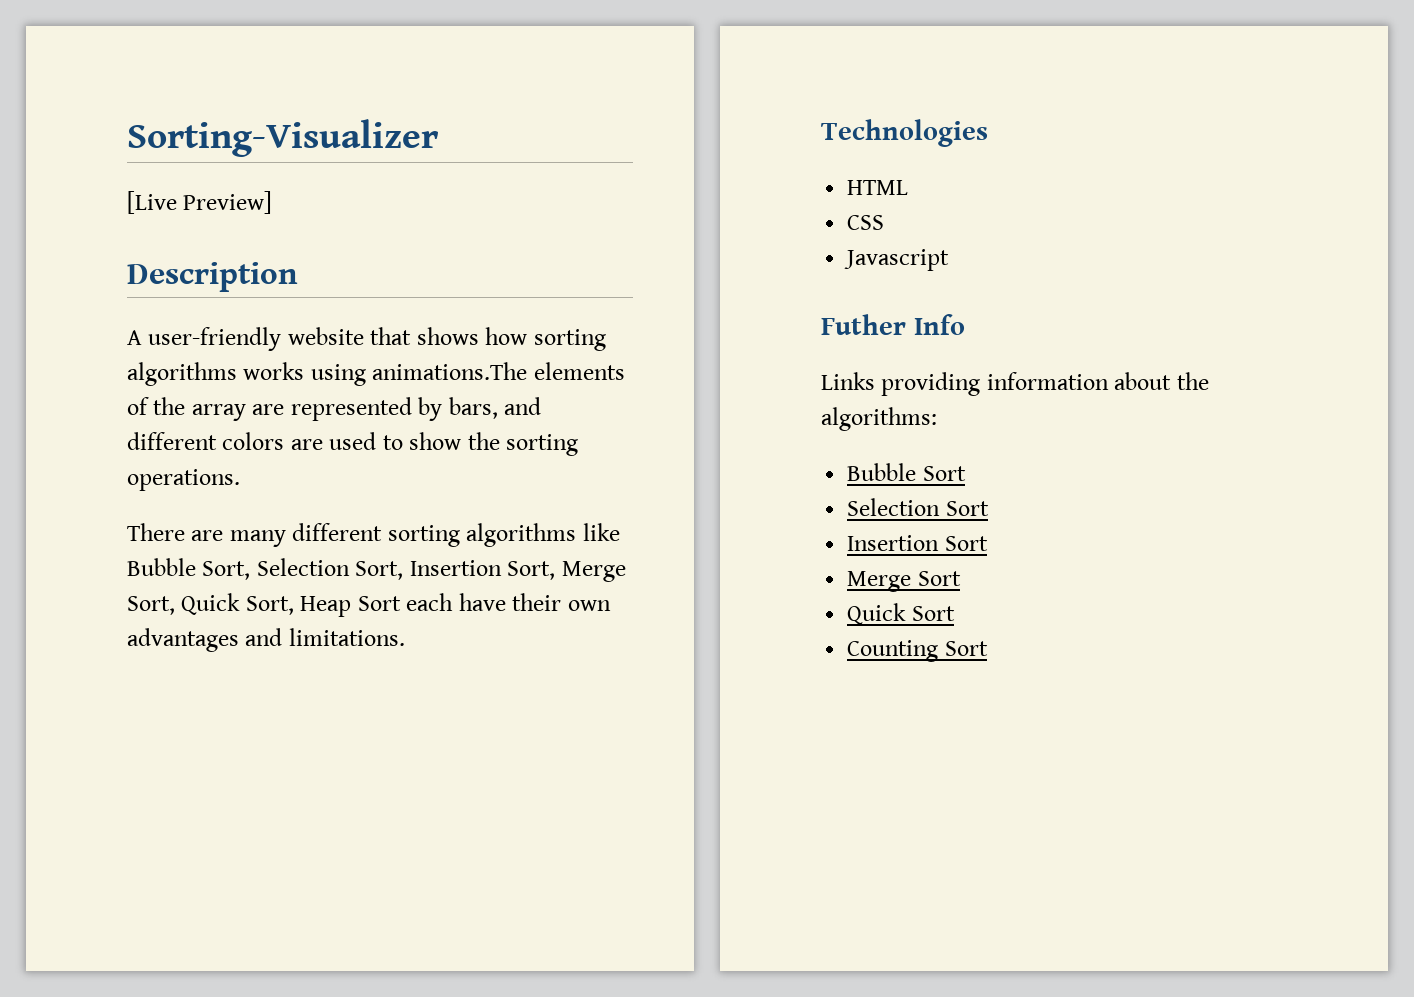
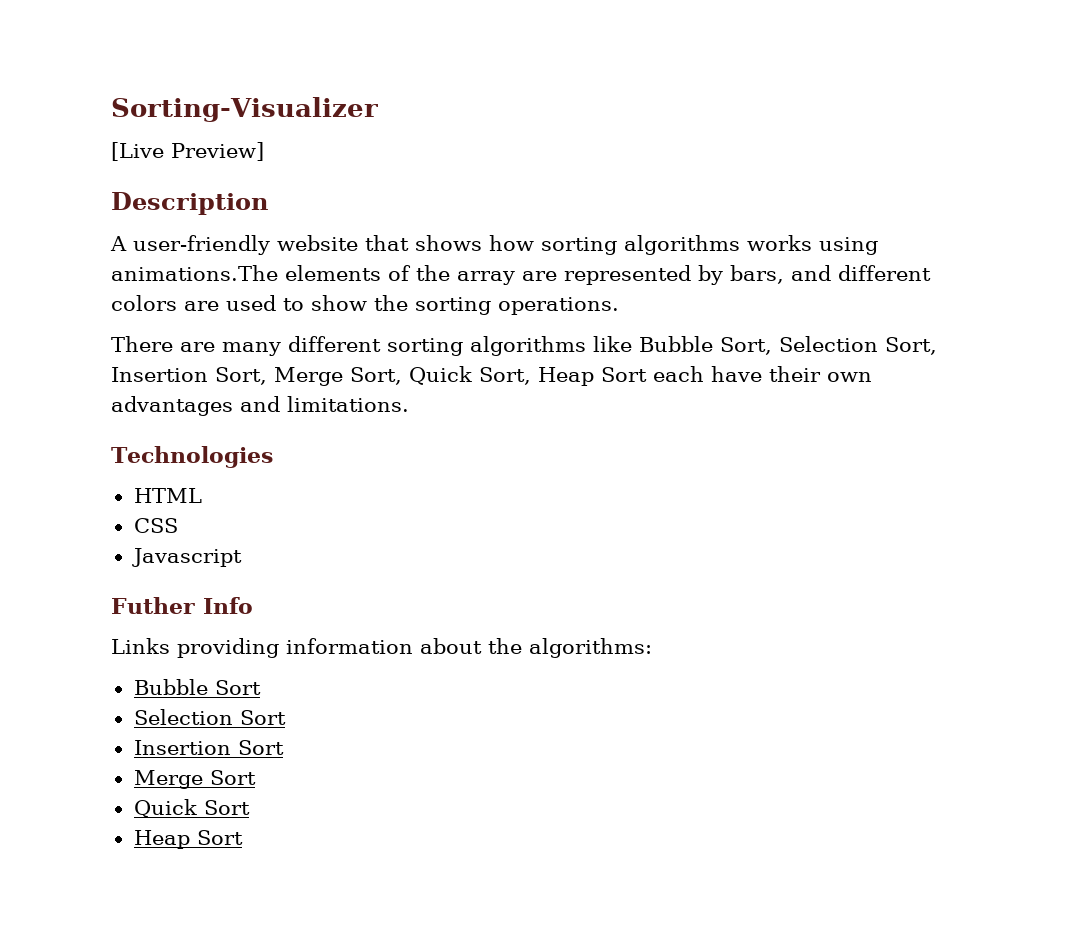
  Quick Sort
- Counting Sort
+ Heap Sort

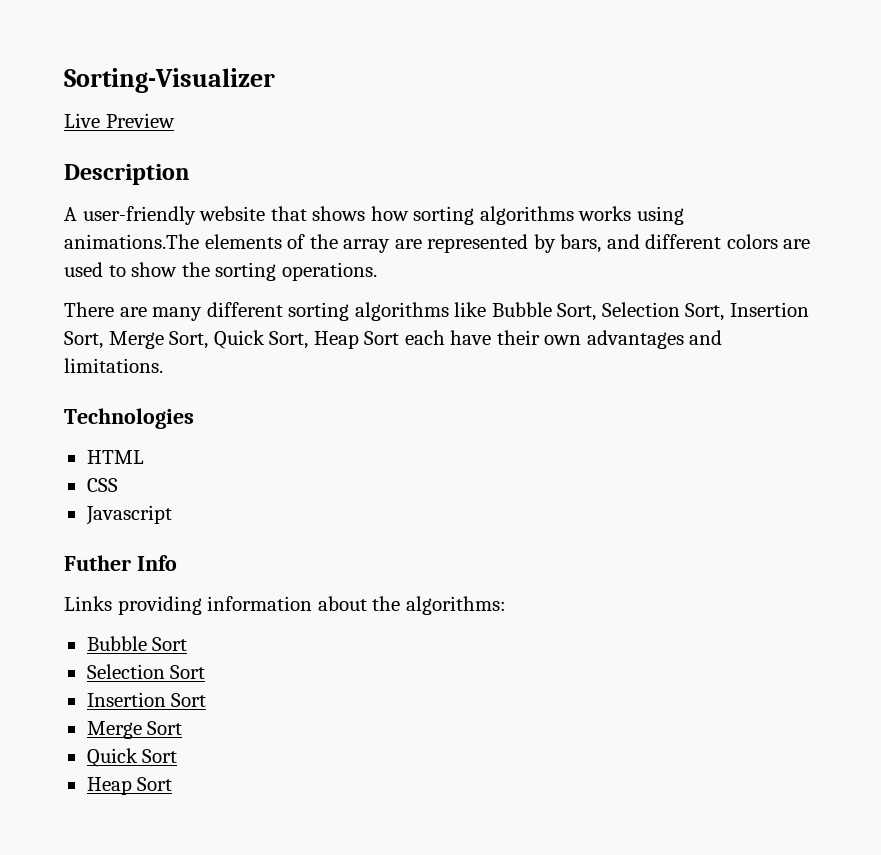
- [Live Preview]
+ Live Preview

